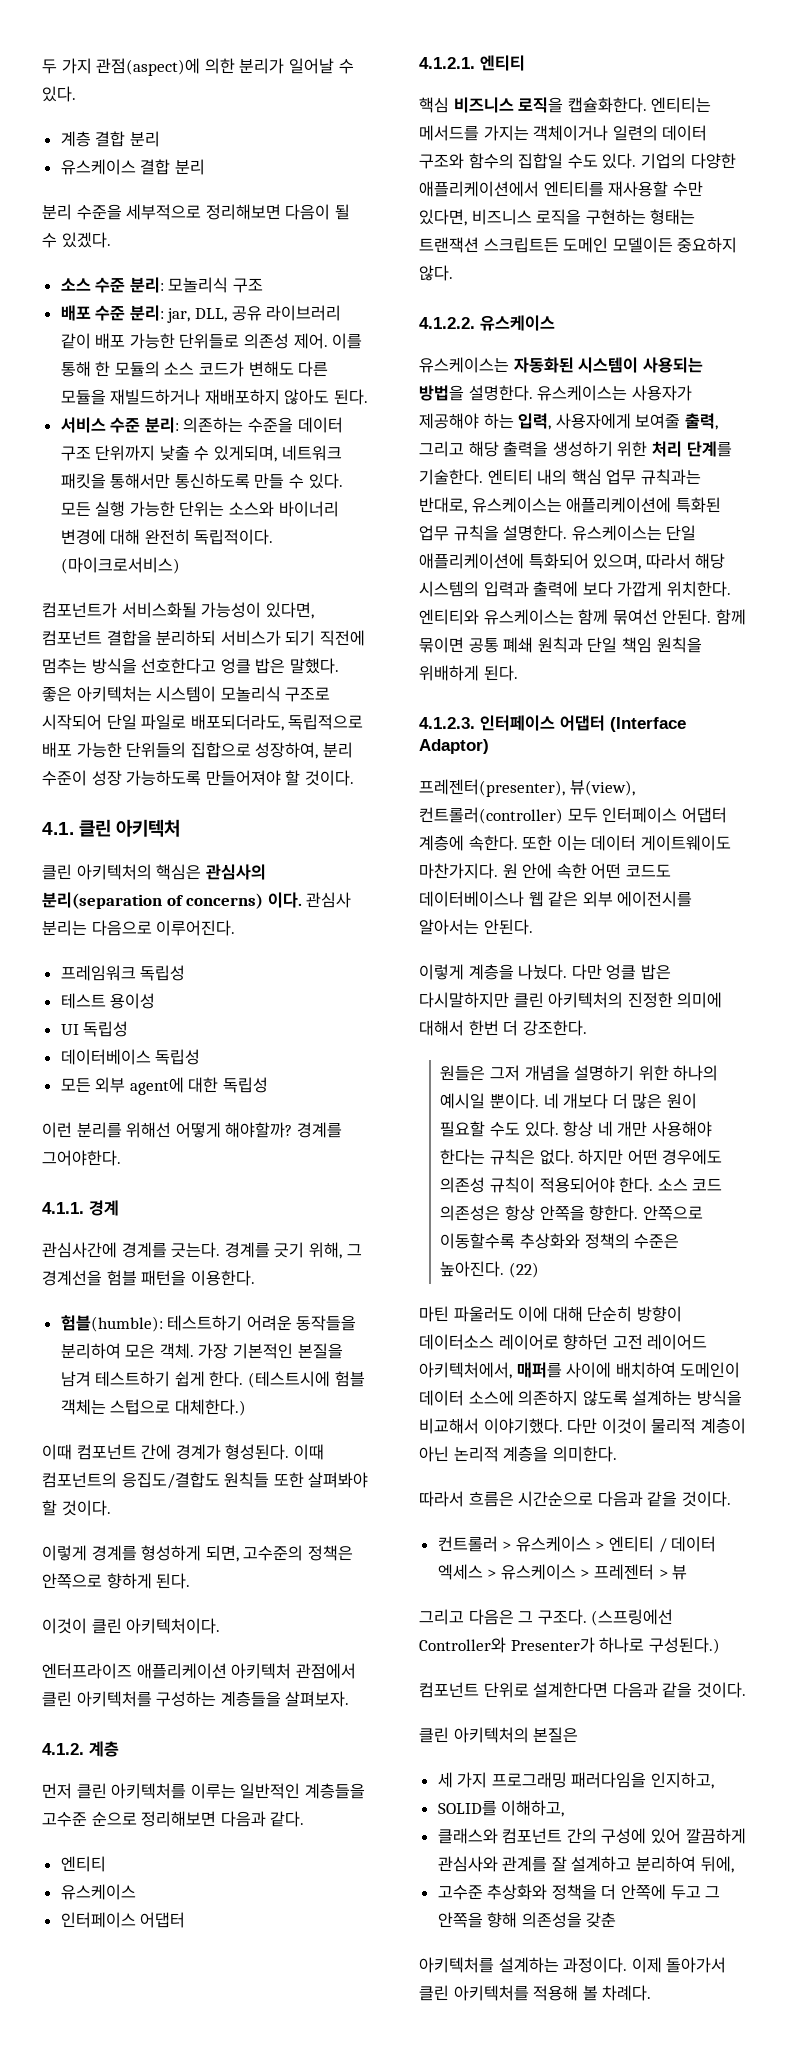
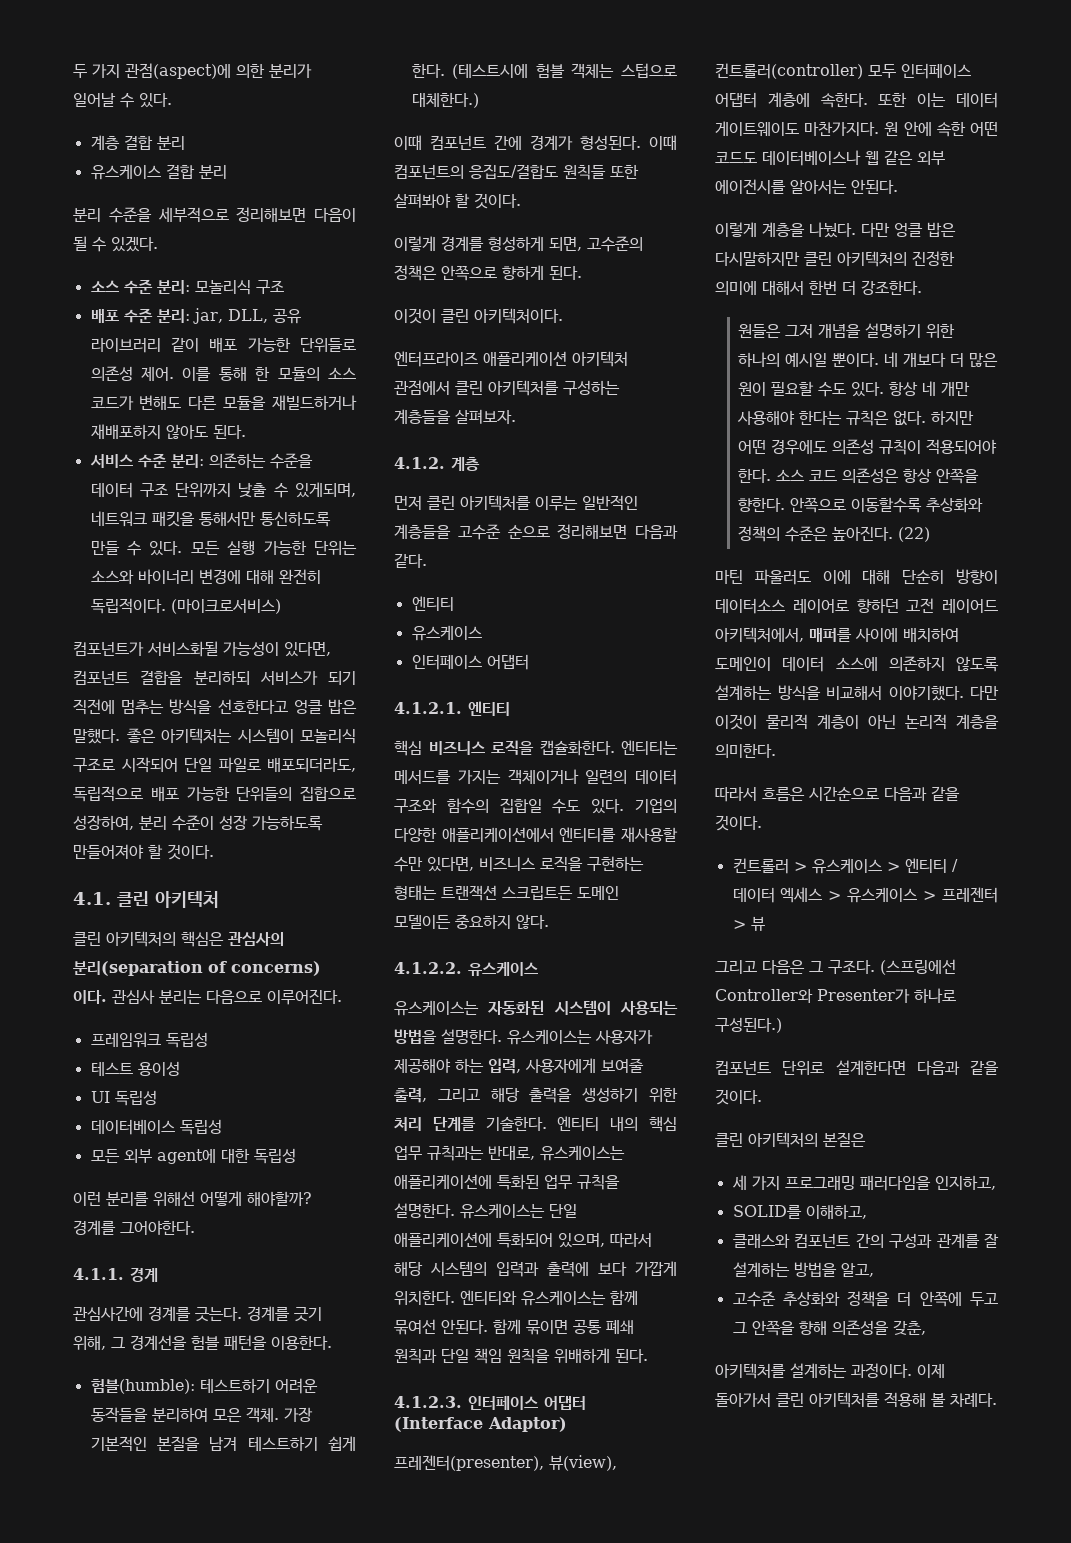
- 클래스와 컴포넌트 간의 구성에 있어 깔끔하게 관심사와 관계를 잘 설계하고 분리하여 뒤에,
+ 클래스와 컴포넌트 간의 구성과 관계를 잘 설계하는 방법을 알고,
- 고수준 추상화와 정책을 더 안쪽에 두고 그 안쪽을 향해 의존성을 갖춘
+ 고수준 추상화와 정책을 더 안쪽에 두고 그 안쪽을 향해 의존성을 갖춘,

